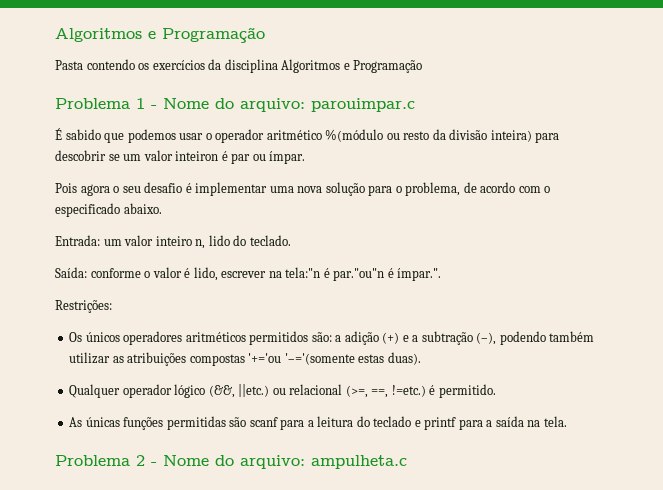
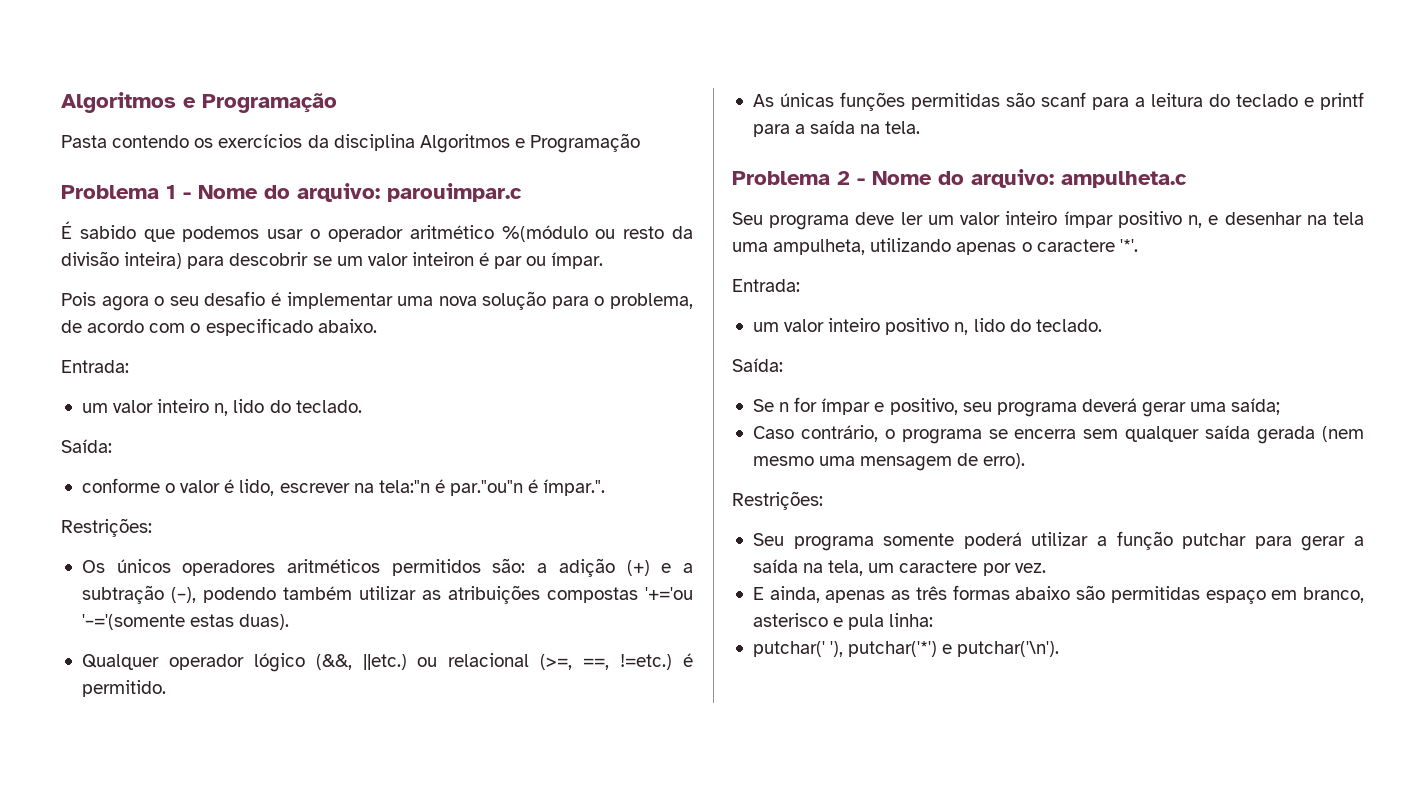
  Pois agora o seu desafio é implementar uma nova solução para o problema, de acordo com o especificado abaixo.
- Entrada: um valor inteiro n, lido do teclado.
- Saída: conforme o valor é lido, escrever na tela:"n é par."ou"n é ímpar.".
+ Entrada:
+ um valor inteiro n, lido do teclado.
+ Saída:
+ conforme o valor é lido, escrever na tela:"n é par."ou"n é ímpar.".
+ Seu programa deve ler um valor inteiro ímpar positivo n, e desenhar na tela uma ampulheta, utilizando apenas o caractere '*'.
+ Entrada:
+ um valor inteiro positivo n, lido do teclado.
+ Saída:
+ Se n for ímpar e positivo, seu programa deverá gerar uma saída;
+ Caso contrário, o programa se encerra sem qualquer saída gerada (nem mesmo uma mensagem de erro).
+ Restrições:
+ Seu programa somente poderá utilizar a função putchar para gerar a saída na tela, um caractere por vez.
+ E ainda, apenas as três formas abaixo são permitidas espaço em branco, asterisco e pula linha:
+ putchar(' '), putchar('*') e putchar('\n').

